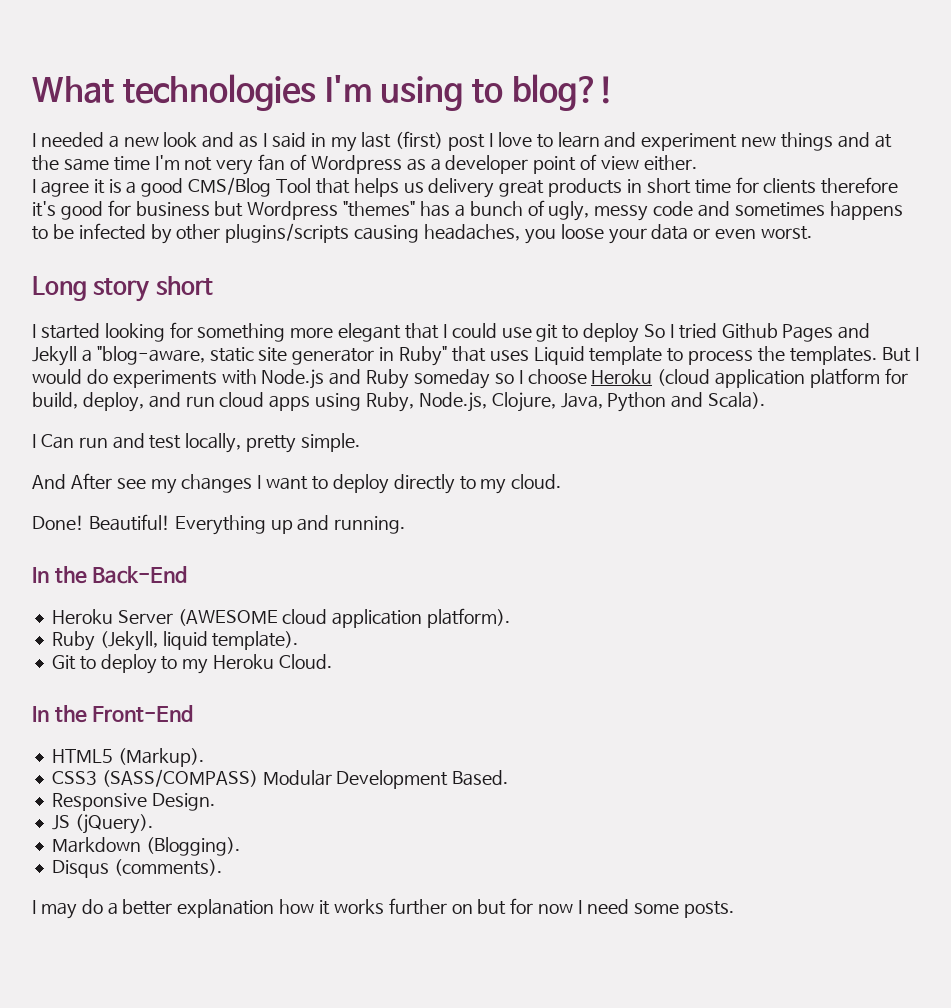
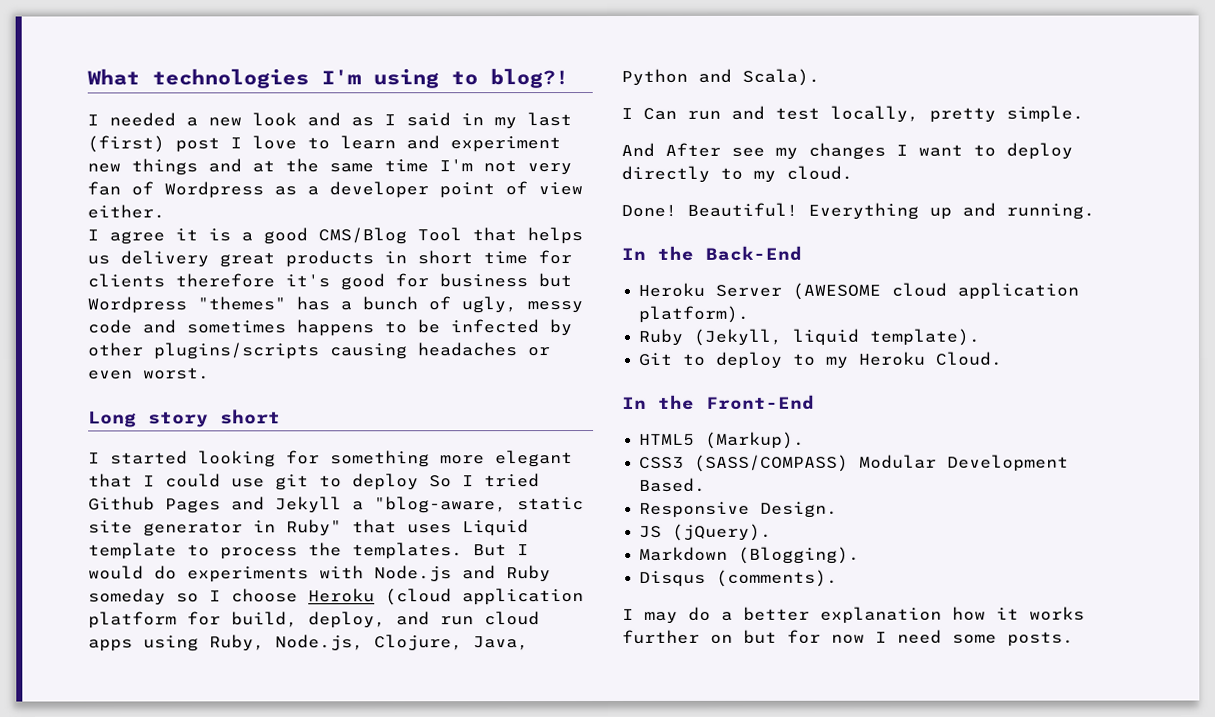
- I agree it is a good CMS/Blog Tool that helps us delivery great products in short time for clients therefore it's good for business but Wordpress "themes" has a bunch of ugly, messy code and sometimes happens to be infected by other plugins/scripts causing headaches, you loose your data or even worst.
+ I agree it is a good CMS/Blog Tool that helps us delivery great products in short time for clients therefore it's good for business but Wordpress "themes" has a bunch of ugly, messy code and sometimes happens to be infected by other plugins/scripts causing headaches or even worst.

